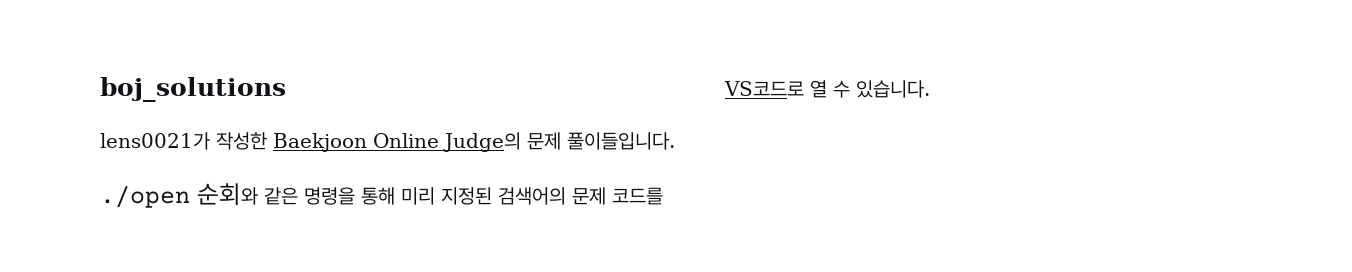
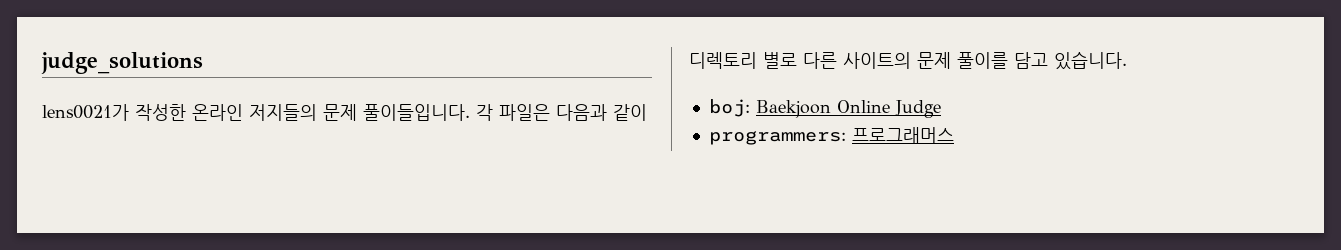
- boj_solutions
+ judge_solutions
- lens0021가 작성한 Baekjoon Online Judge의 문제 풀이들입니다.
- ./open 순회와 같은 명령을 통해 미리 지정된 검색어의 문제 코드를 VS코드로 열 수 있습니다.
+ lens0021가 작성한 온라인 저지들의 문제 풀이들입니다. 각 파일은 다음과 같이 디렉토리 별로 다른 사이트의 문제 풀이를 담고 있습니다.
+ boj: Baekjoon Online Judge
+ programmers: 프로그래머스

